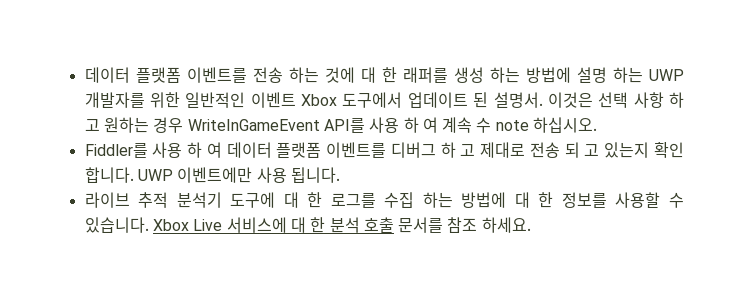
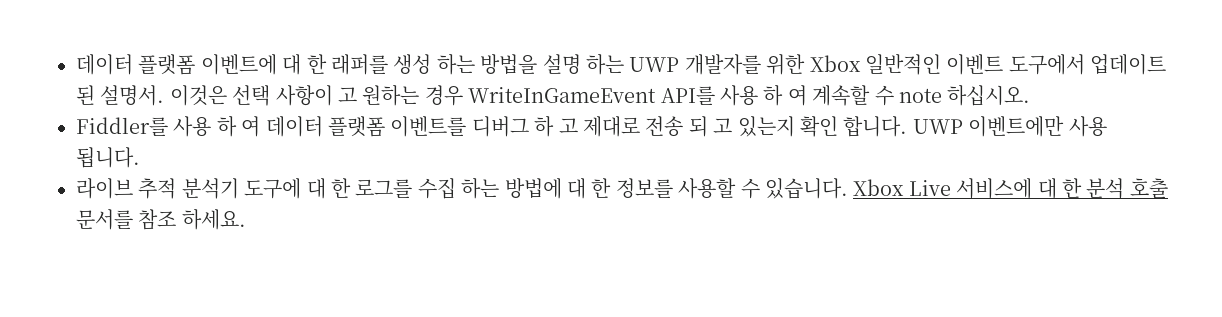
- 데이터 플랫폼 이벤트를 전송 하는 것에 대 한 래퍼를 생성 하는 방법에 설명 하는 UWP 개발자를 위한 일반적인 이벤트 Xbox 도구에서 업데이트 된 설명서.
+ 데이터 플랫폼 이벤트에 대 한 래퍼를 생성 하는 방법을 설명 하는 UWP 개발자를 위한 Xbox 일반적인 이벤트 도구에서 업데이트 된 설명서.
- 이것은 선택 사항 하 고 원하는 경우 WriteInGameEvent API를 사용 하 여 계속 수 note 하십시오.
+ 이것은 선택 사항이 고 원하는 경우 WriteInGameEvent API를 사용 하 여 계속할 수 note 하십시오.

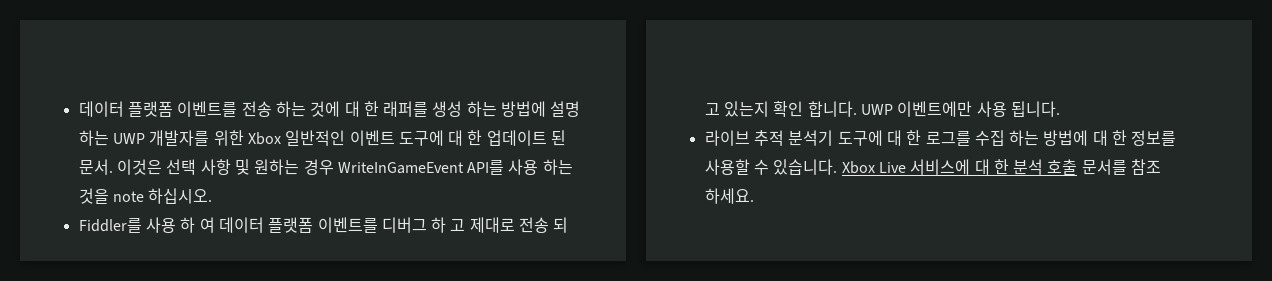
- 데이터 플랫폼 이벤트에 대 한 래퍼를 생성 하는 방법을 설명 하는 UWP 개발자를 위한 Xbox 일반적인 이벤트 도구에서 업데이트 된 설명서.
+ 데이터 플랫폼 이벤트를 전송 하는 것에 대 한 래퍼를 생성 하는 방법에 설명 하는 UWP 개발자를 위한 Xbox 일반적인 이벤트 도구에 대 한 업데이트 된 문서.
- 이것은 선택 사항이 고 원하는 경우 WriteInGameEvent API를 사용 하 여 계속할 수 note 하십시오.
+ 이것은 선택 사항 및 원하는 경우 WriteInGameEvent API를 사용 하는 것을 note 하십시오.

